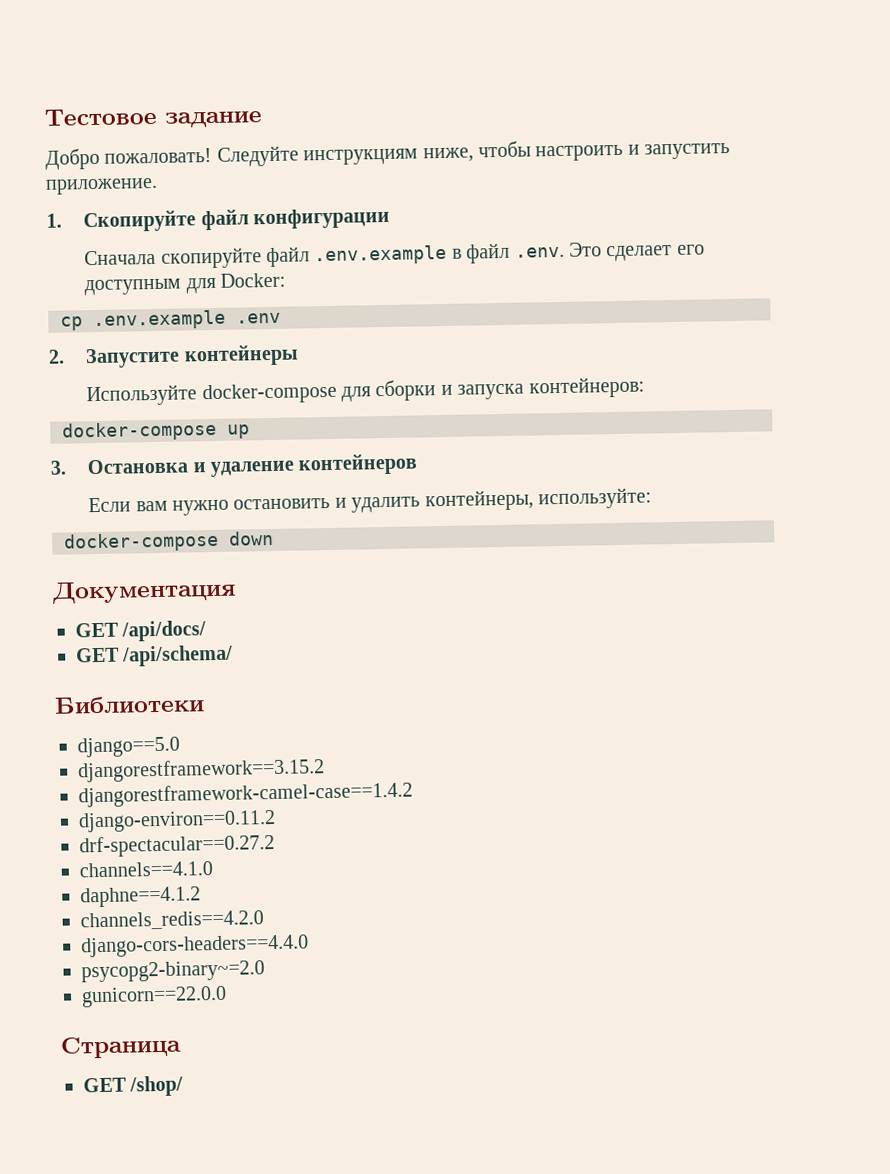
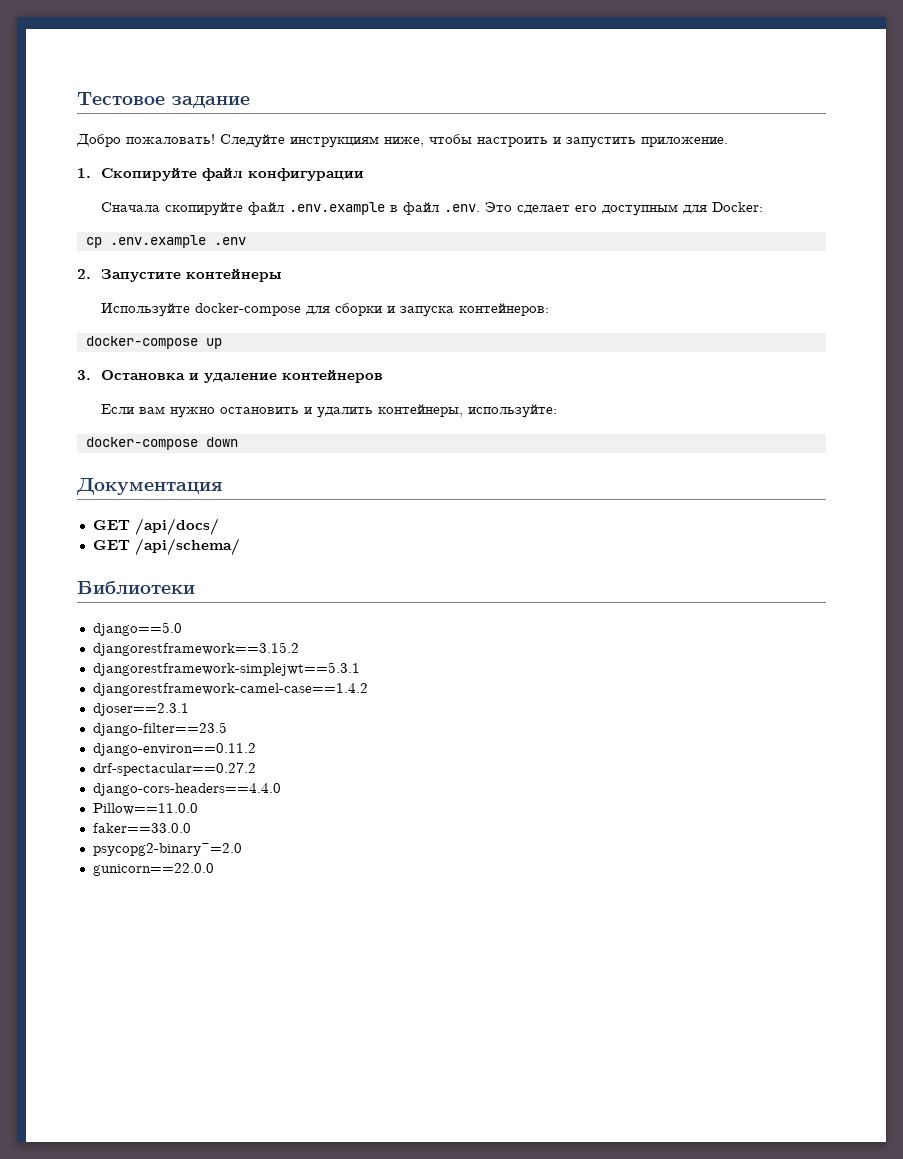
+ djangorestframework-simplejwt==5.3.1
+ djoser==2.3.1
+ django-filter==23.5
- channels==4.1.0
- daphne==4.1.2
- channels_redis==4.2.0
  django-cors-headers==4.4.0
+ Pillow==11.0.0
+ faker==33.0.0
- Страница
- GET /shop/

